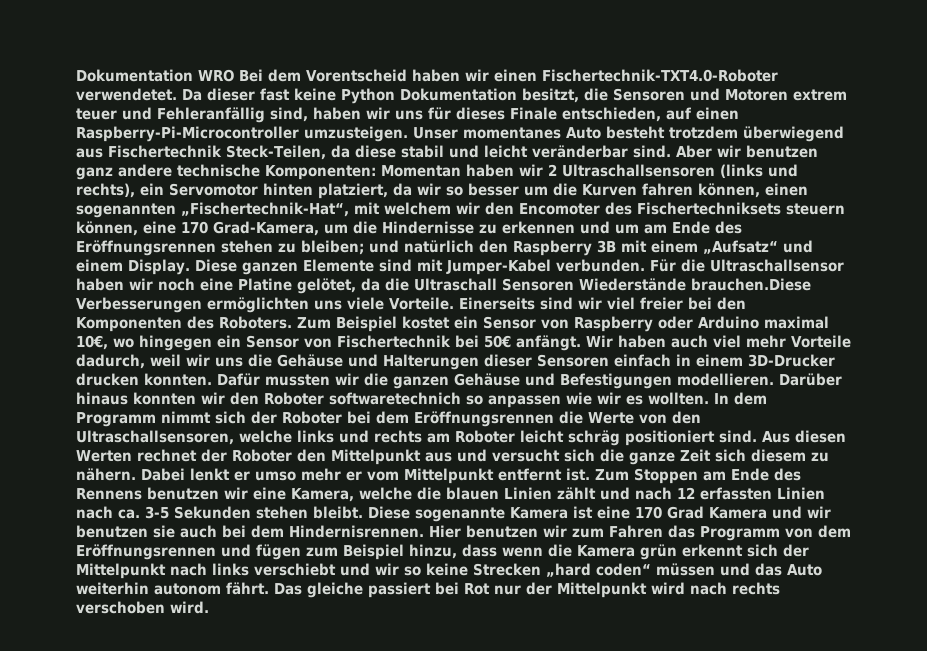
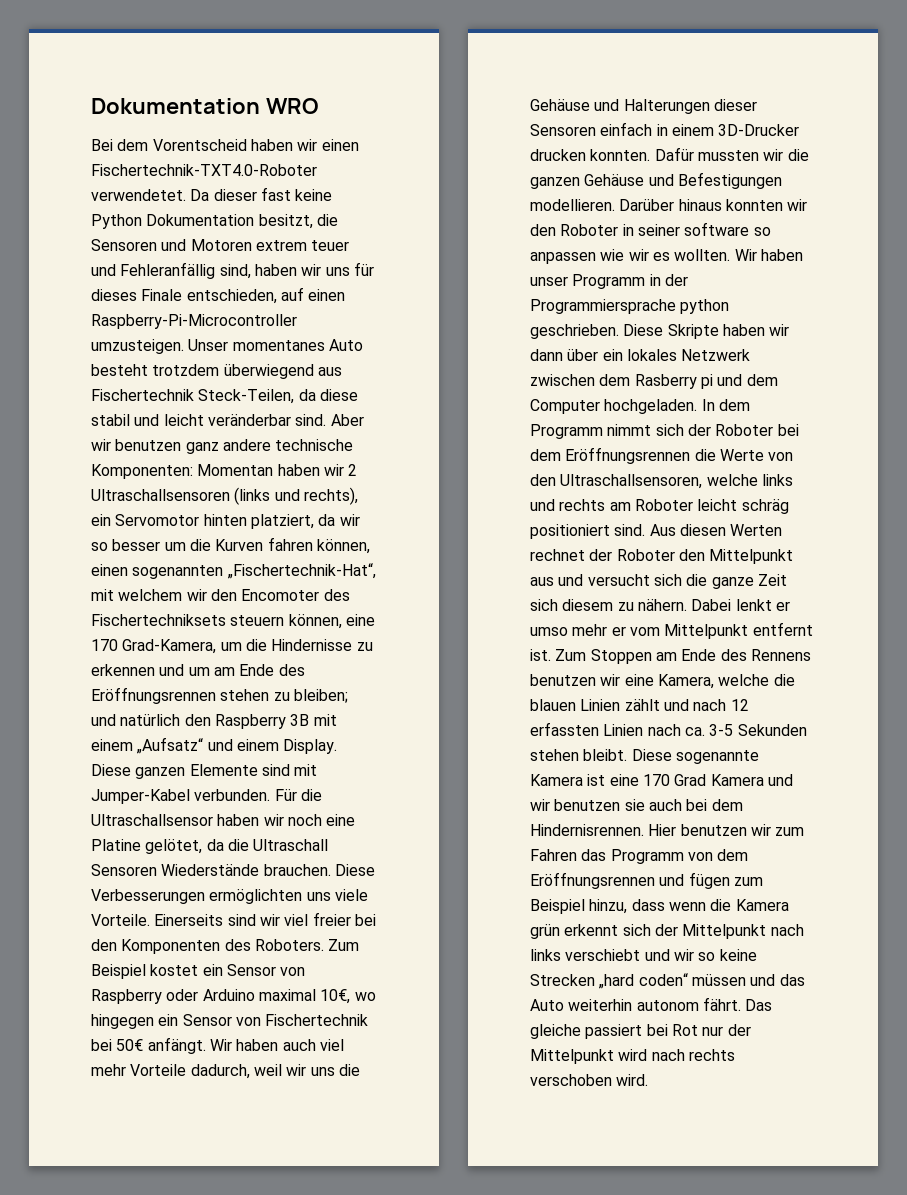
- Dokumentation WRO Bei dem Vorentscheid haben wir einen Fischertechnik-TXT4.0-Roboter verwendetet.
+ Dokumentation WRO
+ Bei dem Vorentscheid haben wir einen Fischertechnik-TXT4.0-Roboter verwendetet.
- Für die Ultraschallsensor haben wir noch eine Platine gelötet, da die Ultraschall Sensoren Wiederstände brauchen.Diese Verbesserungen ermöglichten uns viele Vorteile.
+ Für die Ultraschallsensor haben wir noch eine Platine gelötet, da die Ultraschall Sensoren Wiederstände brauchen. Diese Verbesserungen ermöglichten uns viele Vorteile.
- Darüber hinaus konnten wir den Roboter softwaretechnich so anpassen wie wir es wollten.
+ Darüber hinaus konnten wir den Roboter in seiner software so anpassen wie wir es wollten.
+ Wir haben unser Programm in der Programmiersprache python geschrieben. Diese Skripte haben wir dann über ein lokales Netzwerk zwischen dem Rasberry pi und dem Computer hochgeladen.

